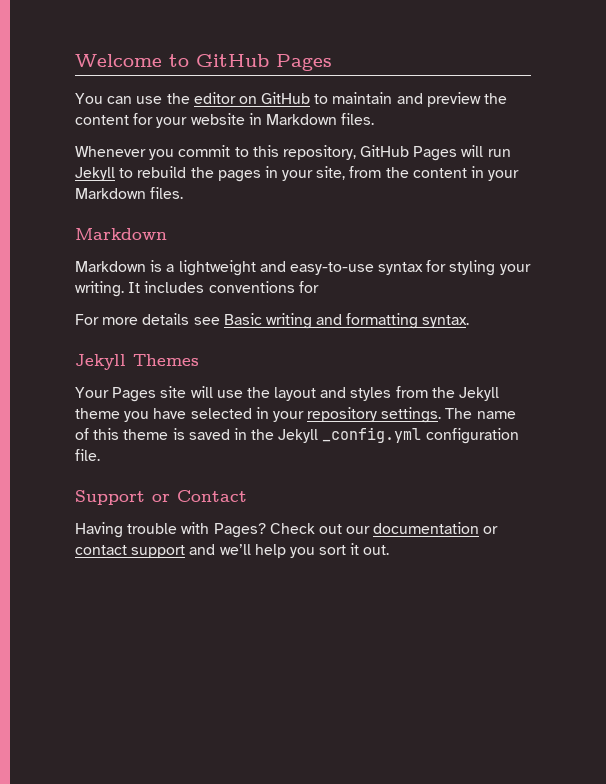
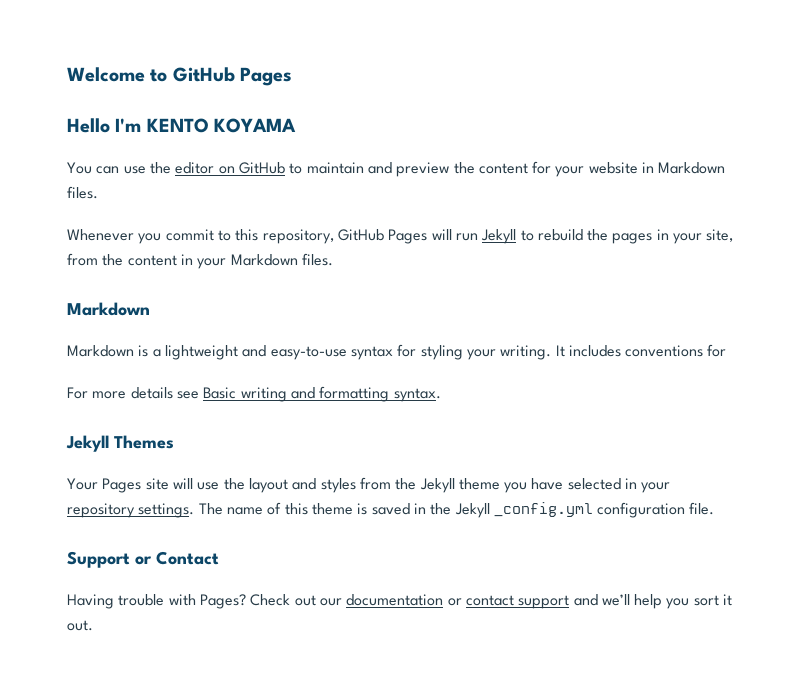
+ Hello I'm KENTO KOYAMA

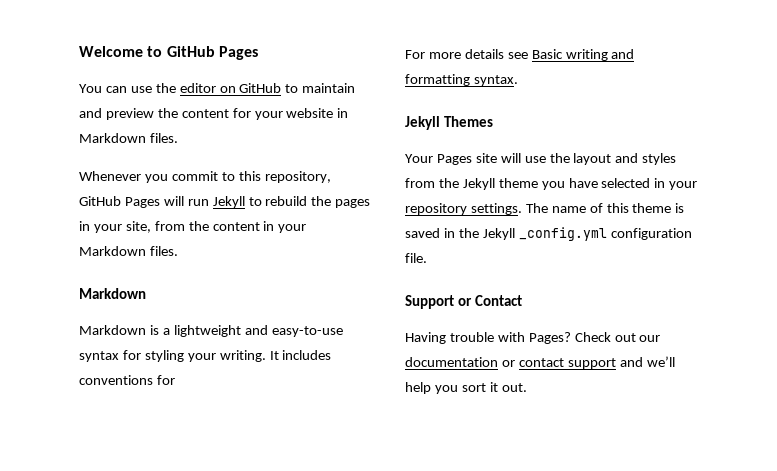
- Hello I'm KENTO KOYAMA

